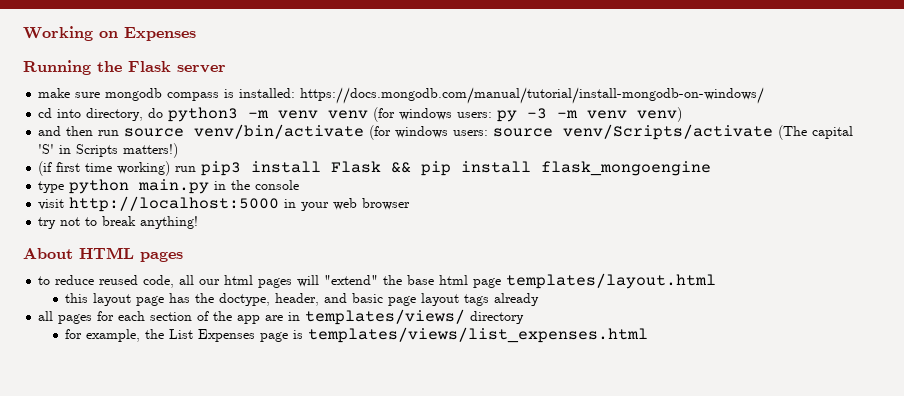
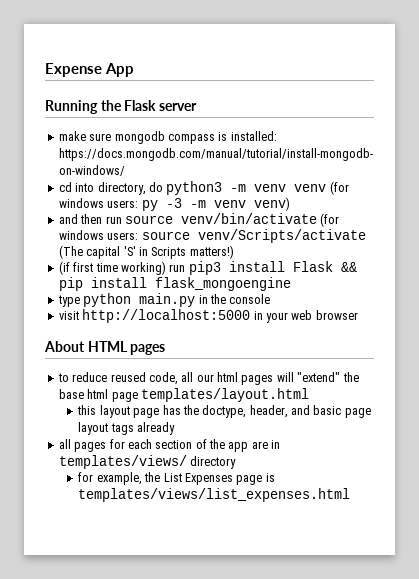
- Working on Expenses
+ Expense App
- try not to break anything!

